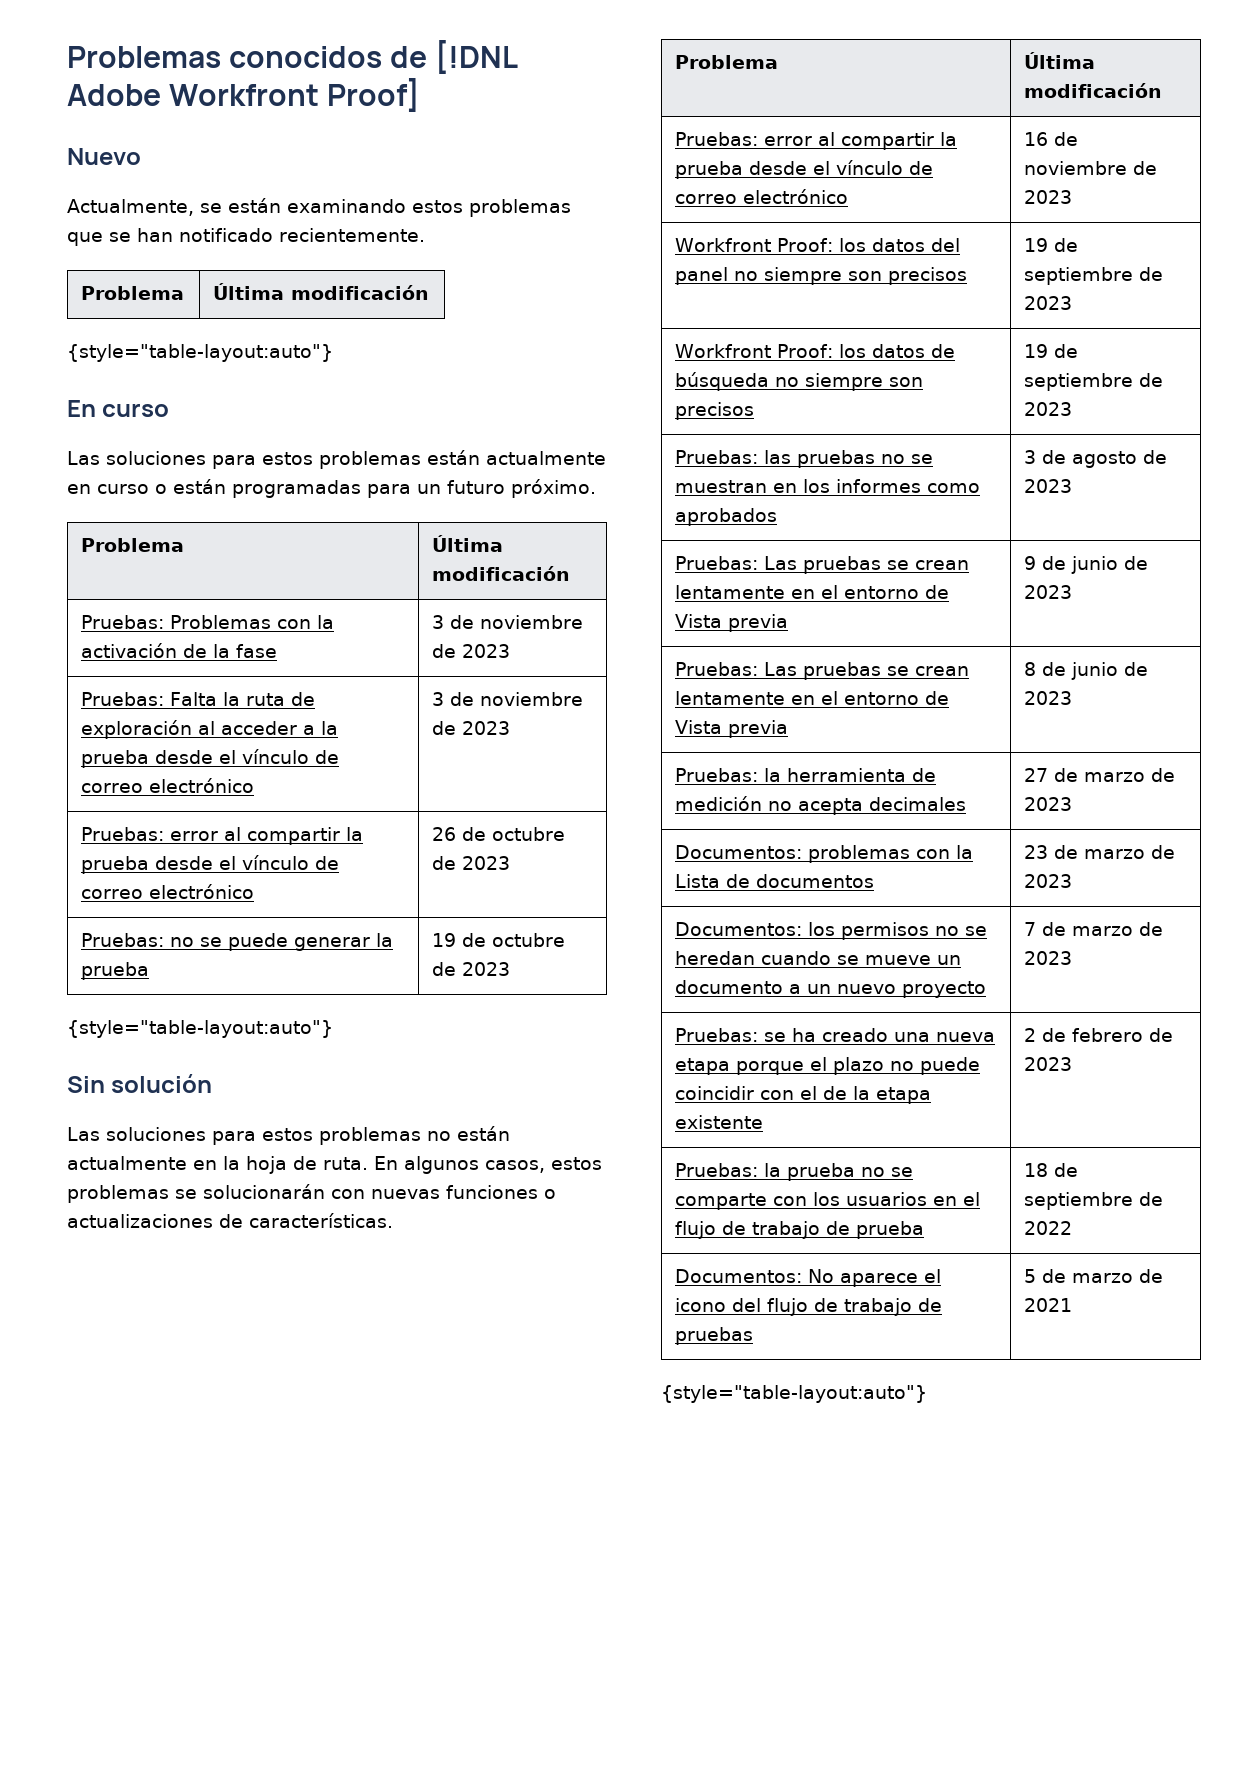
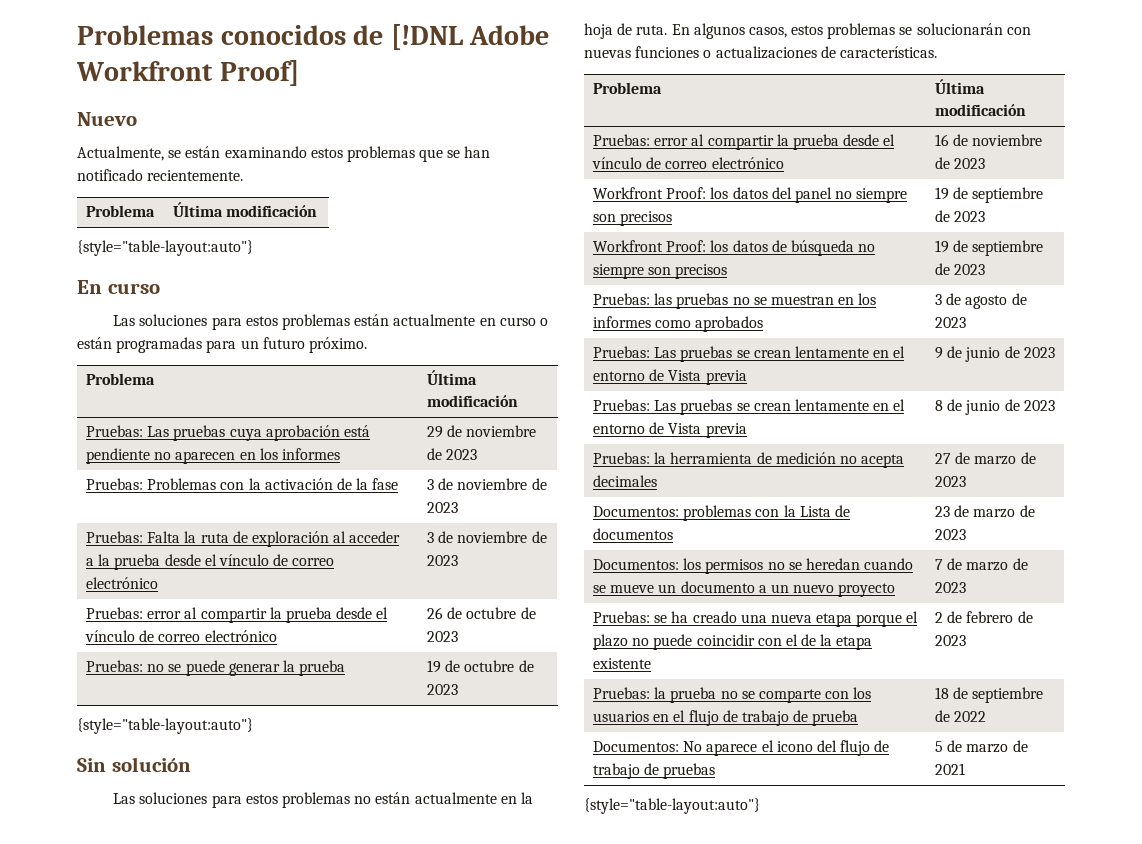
+ Pruebas: Las pruebas cuya aprobación está pendiente no aparecen en los informes | 29 de noviembre de 2023

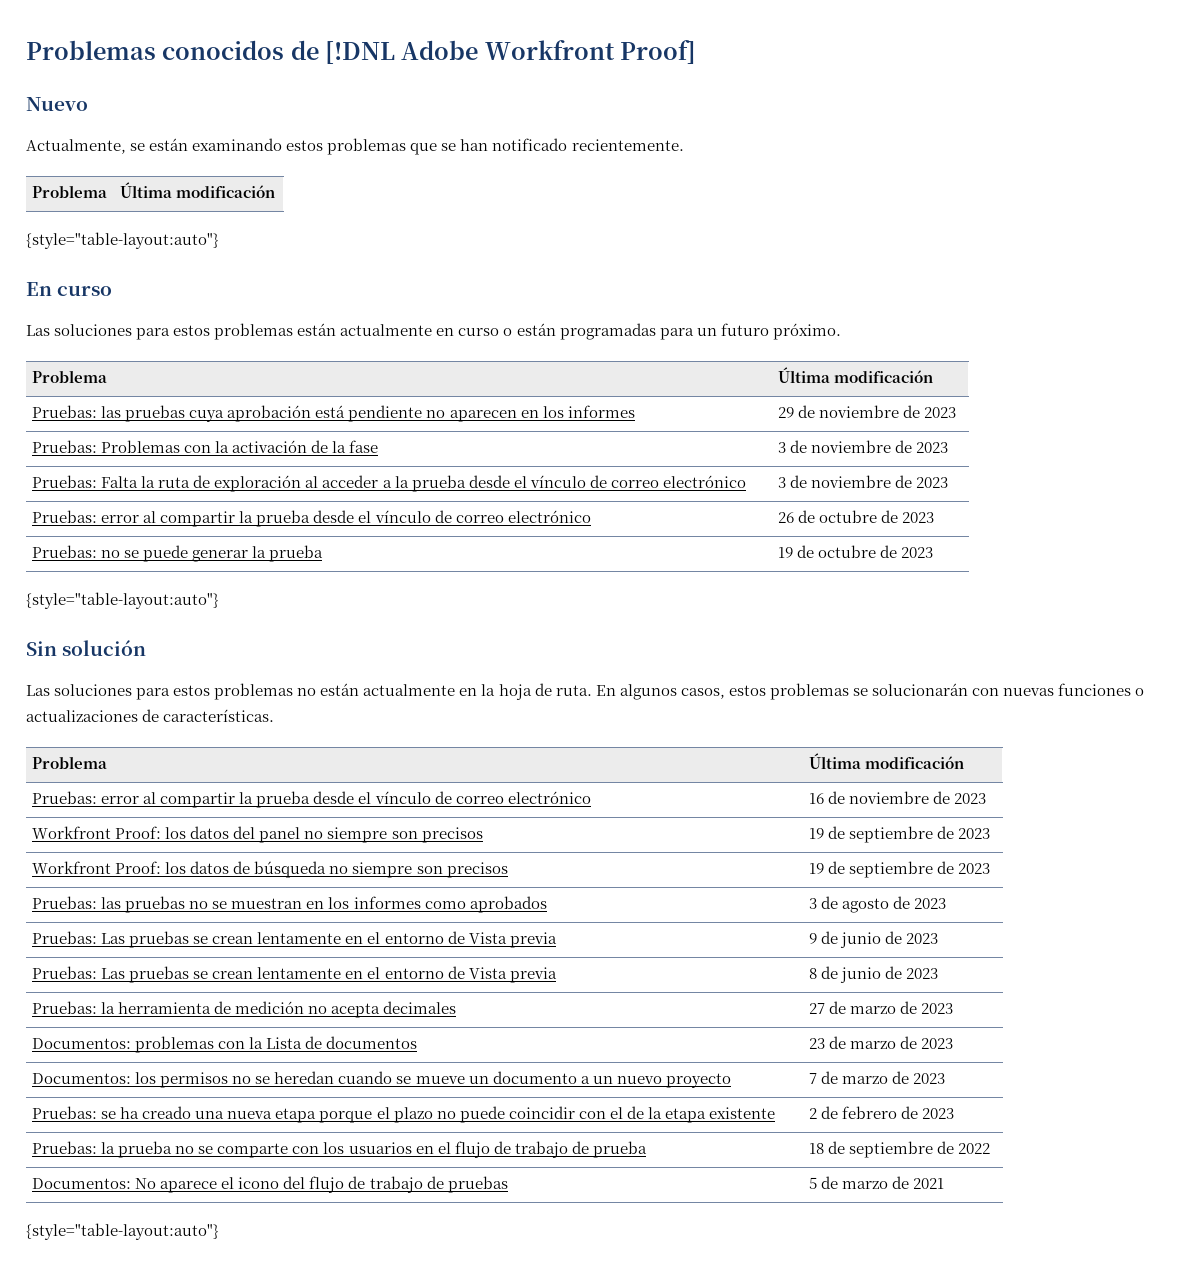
- Pruebas: Las pruebas cuya aprobación está pendiente no aparecen en los informes | 29 de noviembre de 2023
+ Pruebas: las pruebas cuya aprobación está pendiente no aparecen en los informes | 29 de noviembre de 2023

